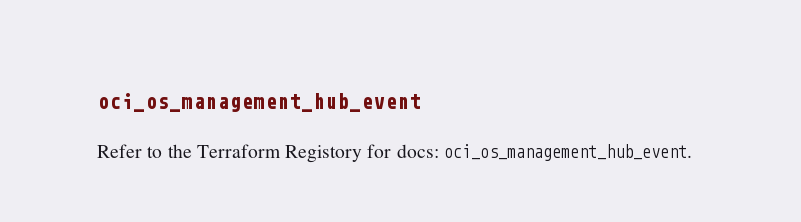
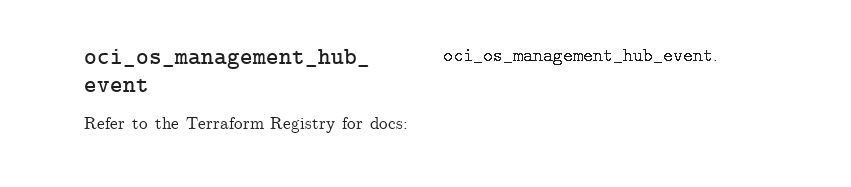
- Refer to the Terraform Registory for docs: oci_os_management_hub_event.
+ Refer to the Terraform Registry for docs: oci_os_management_hub_event.

